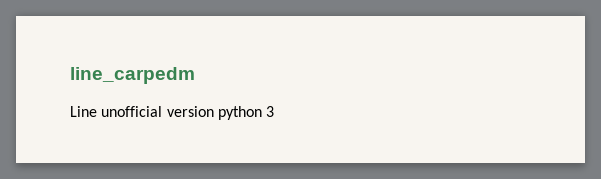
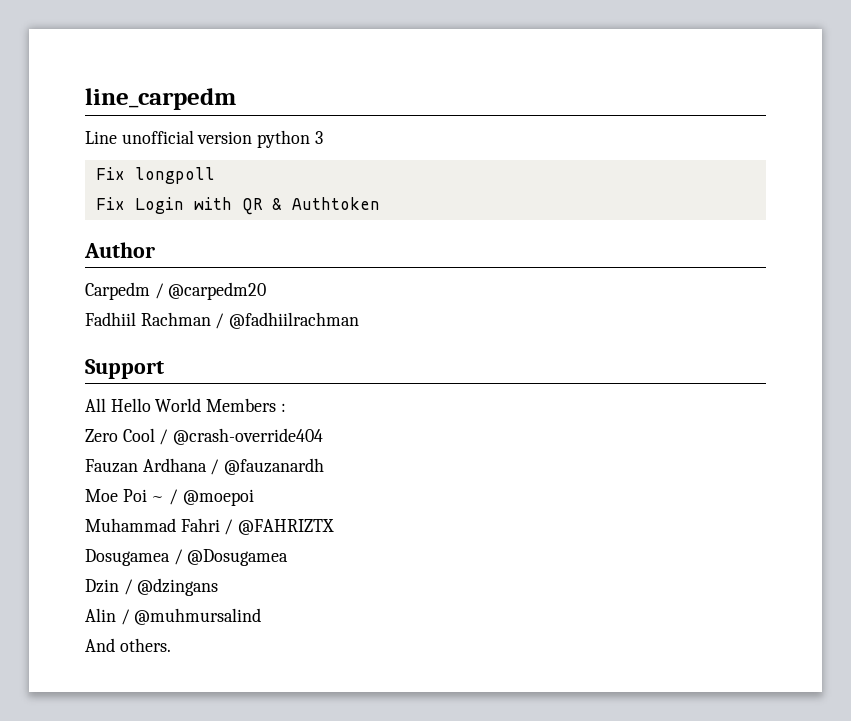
+ Fix longpoll
+ Fix Login with QR & Authtoken
+ Author
+ Carpedm / @carpedm20
+ Fadhiil Rachman / @fadhiilrachman
+ Support
+ All Hello World Members :
+ Zero Cool / @crash-override404
+ Fauzan Ardhana / @fauzanardh
+ Moe Poi ~ / @moepoi
+ Muhammad Fahri / @FAHRIZTX
+ Dosugamea / @Dosugamea
+ Dzin / @dzingans
+ Alin / @muhmursalind
+ And others.

